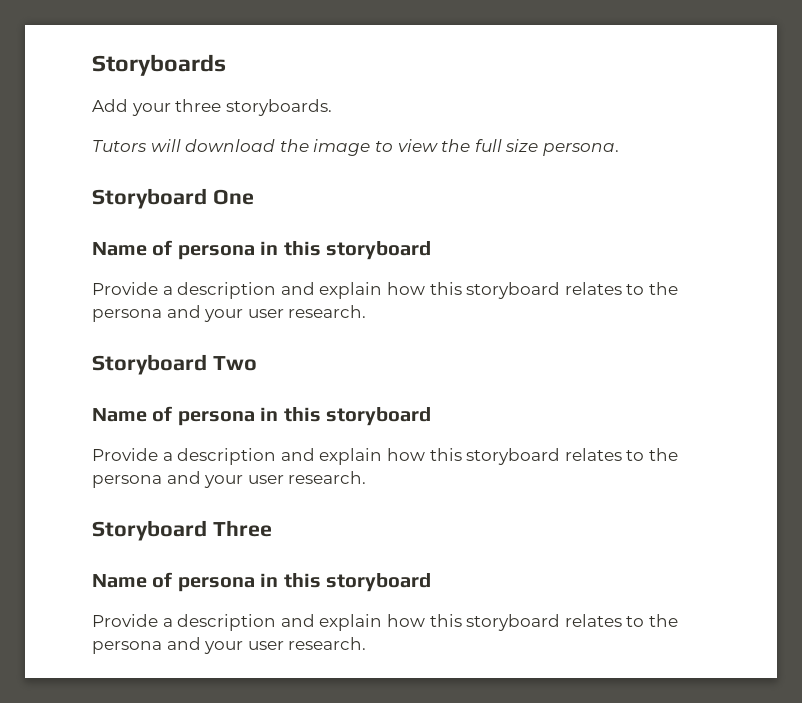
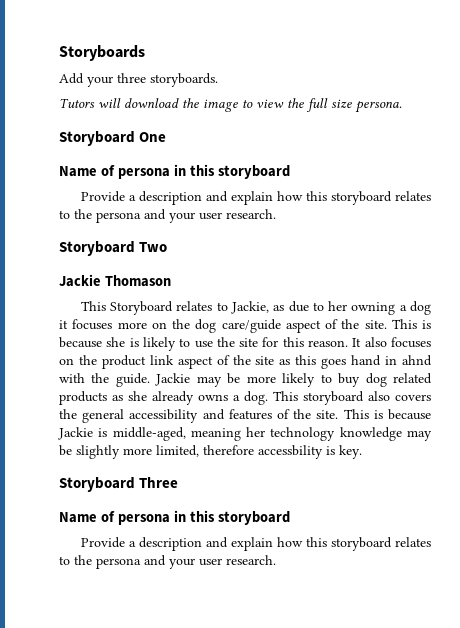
  Storyboard Two
- Name of persona in this storyboard
- Provide a description and explain how this storyboard relates to the persona and your user research.
+ Jackie Thomason
+ This Storyboard relates to Jackie, as due to her owning a dog it focuses more on the dog care/guide aspect of the site. This is because she is likely to use the site for this reason. It also focuses on the product link aspect of the site as this goes hand in ahnd with the guide. Jackie may be more likely to buy dog related products as she already owns a dog. This storyboard also covers the general accessibility and features of the site. This is because Jackie is middle-aged, meaning her technology knowledge may be slightly more limited, therefore accessbility is key.

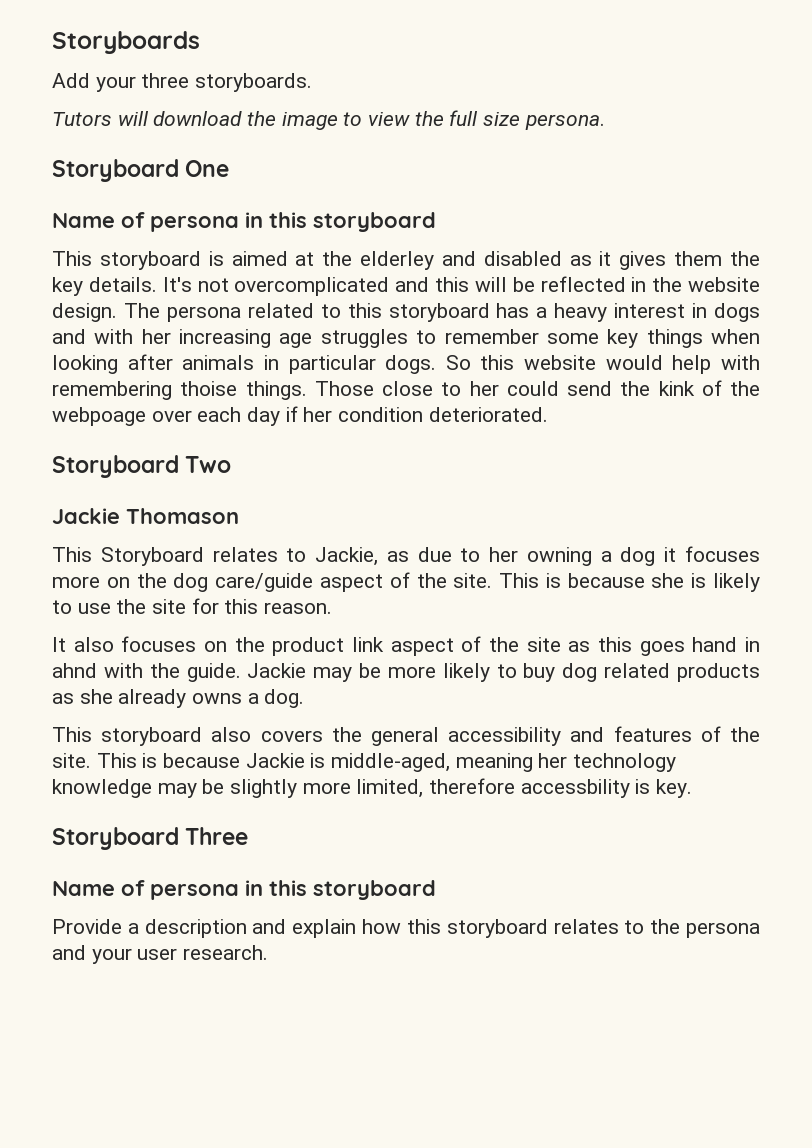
  Storyboard One
  Name of persona in this storyboard
- Provide a description and explain how this storyboard relates to the persona and your user research.
+ This storyboard is aimed at the elderley and disabled as it gives them the key details. It's not overcomplicated and this will be reflected in the website design. The persona related to this storyboard has a heavy interest in dogs and with her increasing age struggles to remember some key things when looking after animals in particular dogs. So this website would help with remembering thoise things. Those close to her could send the kink of the webpoage over each day if her condition deteriorated.
- This is because she is likely to use the site for this reason. It also focuses on the product link aspect of the site as this goes hand in ahnd with the guide.
+ This is because she is likely to use the site for this reason.
+ It also focuses on the product link aspect of the site as this goes hand in ahnd with the guide.
- Jackie may be more likely to buy dog related products as she already owns a dog. This storyboard also covers the general accessibility and features of the site.
+ Jackie may be more likely to buy dog related products as she already owns a dog.
+ This storyboard also covers the general accessibility and features of the site.

